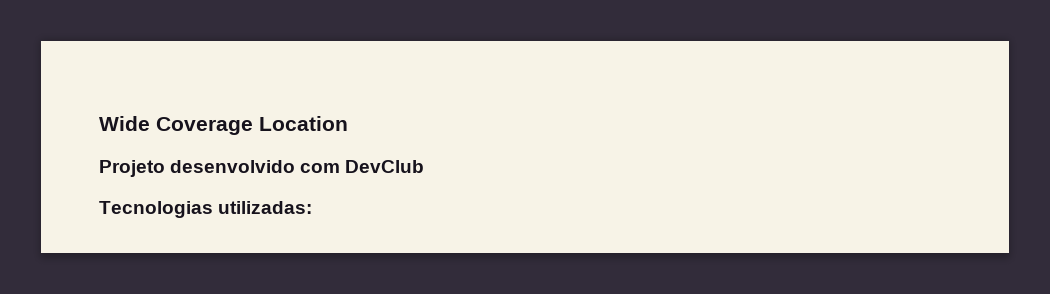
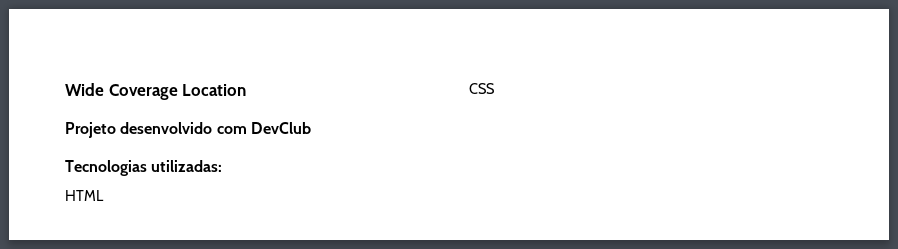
+ HTML
+ CSS

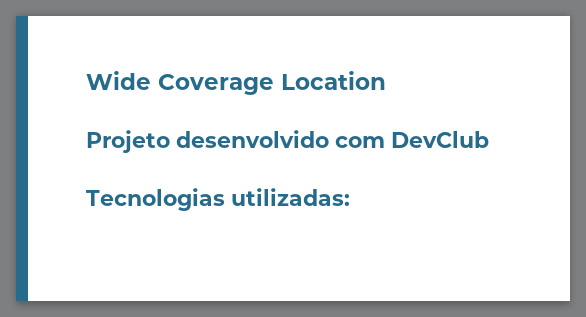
- HTML
- CSS

